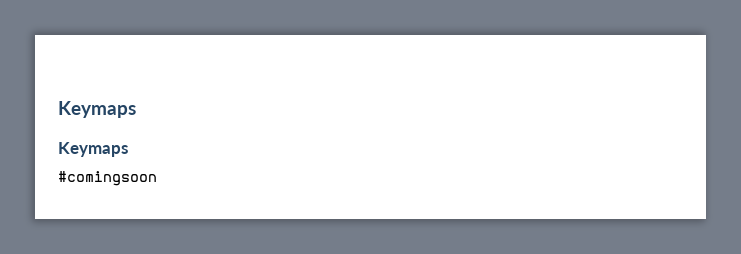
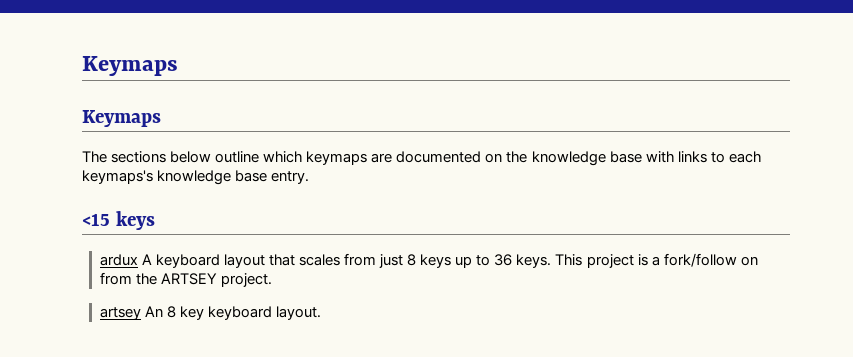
- #comingsoon
+ The sections below outline which keymaps are documented on the knowledge base with links to each keymaps's knowledge base entry.
+ <15 keys
+ ardux A keyboard layout that scales from just 8 keys up to 36 keys. This project is a fork/follow on from the ARTSEY project.
+ artsey An 8 key keyboard layout.

